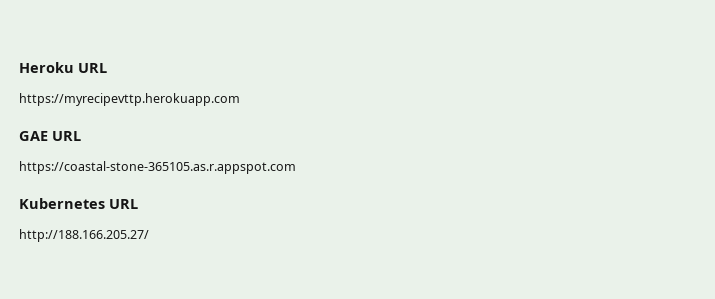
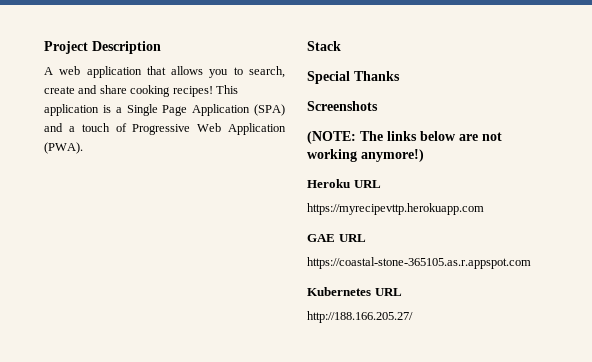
+ Project Description
+ A web application that allows you to search, create and share cooking recipes! This application is a Single Page Application (SPA) and a touch of Progressive Web Application (PWA).
+ Stack
+ Special Thanks
+ Screenshots
+ (NOTE: The links below are not working anymore!)

